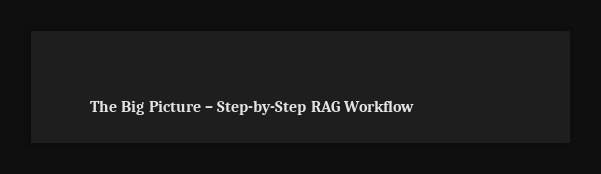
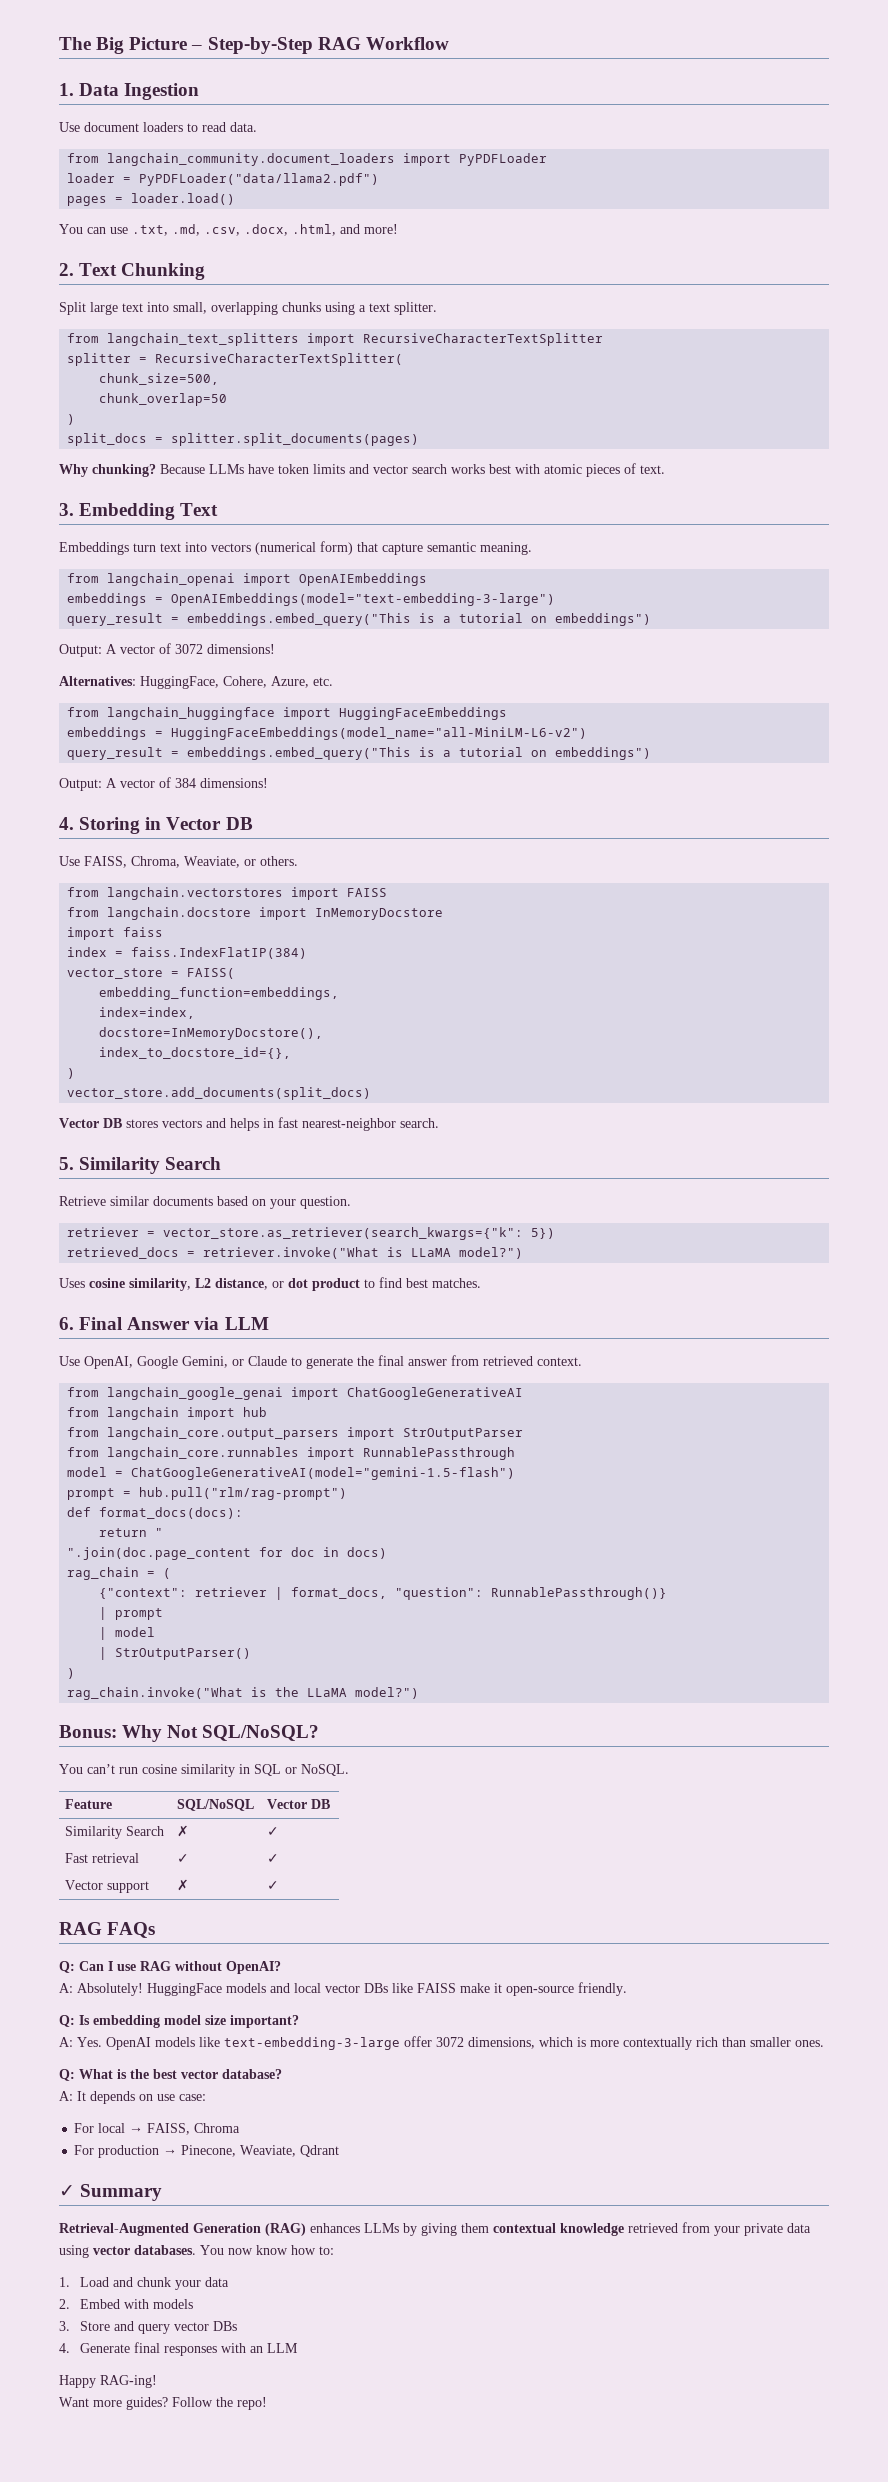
+ 1. Data Ingestion
+ Use document loaders to read data.
+ from langchain_community.document_loaders import PyPDFLoader
+ loader = PyPDFLoader("data/llama2.pdf")
+ pages = loader.load()
+ You can use .txt, .md, .csv, .docx, .html, and more!
+ 2. Text Chunking
+ Split large text into small, overlapping chunks using a text splitter.
+ from langchain_text_splitters import RecursiveCharacterTextSplitter
+ splitter = RecursiveCharacterTextSplitter(
+ chunk_size=500,
+ chunk_overlap=50
+ )
+ split_docs = splitter.split_documents(pages)
+ Why chunking? Because LLMs have token limits and vector search works best with atomic pieces of text.
+ 3. Embedding Text
+ Embeddings turn text into vectors (numerical form) that capture semantic meaning.
+ from langchain_openai import OpenAIEmbeddings
+ embeddings = OpenAIEmbeddings(model="text-embedding-3-large")
+ query_result = embeddings.embed_query("This is a tutorial on embeddings")
+ Output: A vector of 3072 dimensions!
+ Alternatives: HuggingFace, Cohere, Azure, etc.
+ from langchain_huggingface import HuggingFaceEmbeddings
+ embeddings = HuggingFaceEmbeddings(model_name="all-MiniLM-L6-v2")
+ query_result = embeddings.embed_query("This is a tutorial on embeddings")
+ Output: A vector of 384 dimensions!
+ 4. Storing in Vector DB
+ Use FAISS, Chroma, Weaviate, or others.
+ from langchain.vectorstores import FAISS
+ from langchain.docstore import InMemoryDocstore
+ import faiss
+ index = faiss.IndexFlatIP(384)
+ vector_store = FAISS(
+ embedding_function=embeddings,
+ index=index,
+ docstore=InMemoryDocstore(),
+ index_to_docstore_id={},
+ )
+ vector_store.add_documents(split_docs)
+ Vector DB stores vectors and helps in fast nearest-neighbor search.
+ 5. Similarity Search
+ Retrieve similar documents based on your question.
+ retriever = vector_store.as_retriever(search_kwargs={"k": 5})
+ retrieved_docs = retriever.invoke("What is LLaMA model?")
+ Uses cosine similarity, L2 distance, or dot product to find best matches.
+ 6. Final Answer via LLM
+ Use OpenAI, Google Gemini, or Claude to generate the final answer from retrieved context.
+ from langchain_google_genai import ChatGoogleGenerativeAI
+ from langchain import hub
+ from langchain_core.output_parsers import StrOutputParser
+ from langchain_core.runnables import RunnablePassthrough
+ model = ChatGoogleGenerativeAI(model="gemini-1.5-flash")
+ prompt = hub.pull("rlm/rag-prompt")
+ def format_docs(docs):
+ return "
+ ".join(doc.page_content for doc in docs)
+ rag_chain = (
+ {"context": retriever | format_docs, "question": RunnablePassthrough()}
+ | prompt
+ | model
+ | StrOutputParser()
+ )
+ rag_chain.invoke("What is the LLaMA model?")
+ Bonus: Why Not SQL/NoSQL?
+ You can’t run cosine similarity in SQL or NoSQL.
+ Feature | SQL/NoSQL | Vector DB
+ Similarity Search | ✗ | ✓
+ Fast retrieval | ✓ | ✓
+ Vector support | ✗ | ✓
+ RAG FAQs
+ Q: Can I use RAG without OpenAI?
+ A: Absolutely! HuggingFace models and local vector DBs like FAISS make it open-source friendly.
+ Q: Is embedding model size important?
+ A: Yes. OpenAI models like text-embedding-3-large offer 3072 dimensions, which is more contextually rich than smaller ones.
+ Q: What is the best vector database?
+ A: It depends on use case:
+ For local → FAISS, Chroma
+ For production → Pinecone, Weaviate, Qdrant
+ ✓ Summary
+ Retrieval-Augmented Generation (RAG) enhances LLMs by giving them contextual knowledge retrieved from your private data using vector databases. You now know how to:
+ 1. Load and chunk your data
+ 2. Embed with models
+ 3. Store and query vector DBs
+ 4. Generate final responses with an LLM
+ Happy RAG-ing!
+ Want more guides? Follow the repo!

